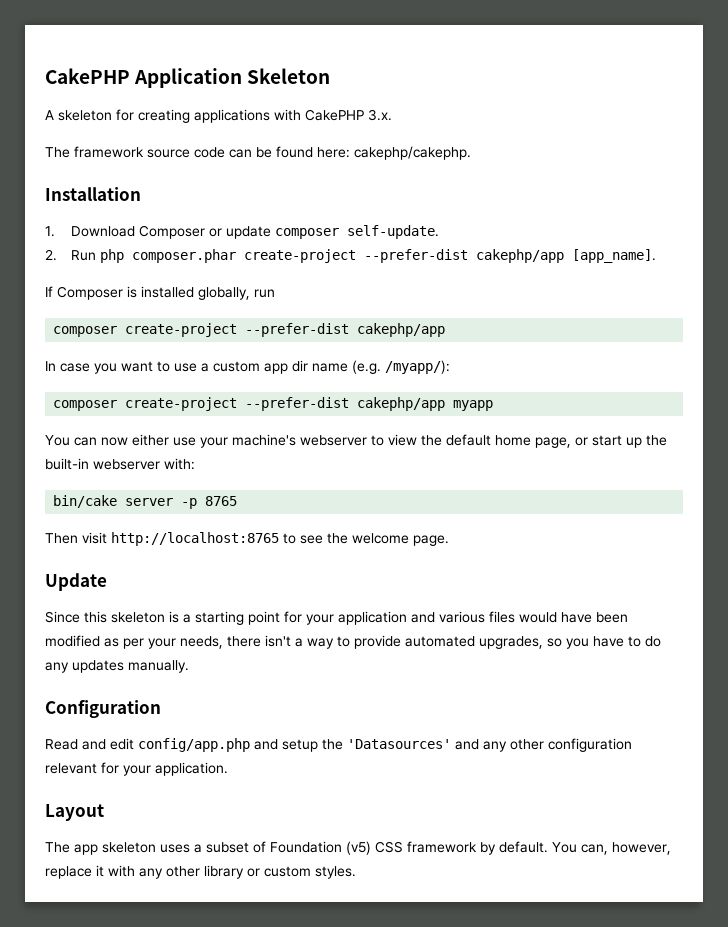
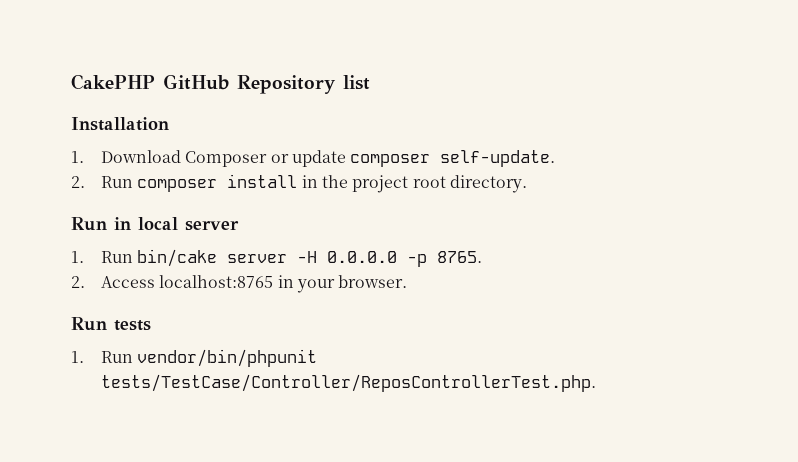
- CakePHP Application Skeleton
- A skeleton for creating applications with CakePHP 3.x.
- The framework source code can be found here: cakephp/cakephp.
+ CakePHP GitHub Repository list
- 2. Run php composer.phar create-project --prefer-dist cakephp/app [app_name].
- If Composer is installed globally, run
- composer create-project --prefer-dist cakephp/app
- In case you want to use a custom app dir name (e.g. /myapp/):
- composer create-project --prefer-dist cakephp/app myapp
- You can now either use your machine's webserver to view the default home page, or start up the built-in webserver with:
- bin/cake server -p 8765
- Then visit http://localhost:8765 to see the welcome page.
- Update
- Since this skeleton is a starting point for your application and various files would have been modified as per your needs, there isn't a way to provide automated upgrades, so you have to do any updates manually.
- Configuration
- Read and edit config/app.php and setup the 'Datasources' and any other configuration relevant for your application.
- Layout
- The app skeleton uses a subset of Foundation (v5) CSS framework by default. You can, however, replace it with any other library or custom styles.
+ 2. Run composer install in the project root directory.
+ Run in local server
+ 1. Run bin/cake server -H 0.0.0.0 -p 8765.
+ 2. Access localhost:8765 in your browser.
+ Run tests
+ 1. Run vendor/bin/phpunit tests/TestCase/Controller/ReposControllerTest.php.

